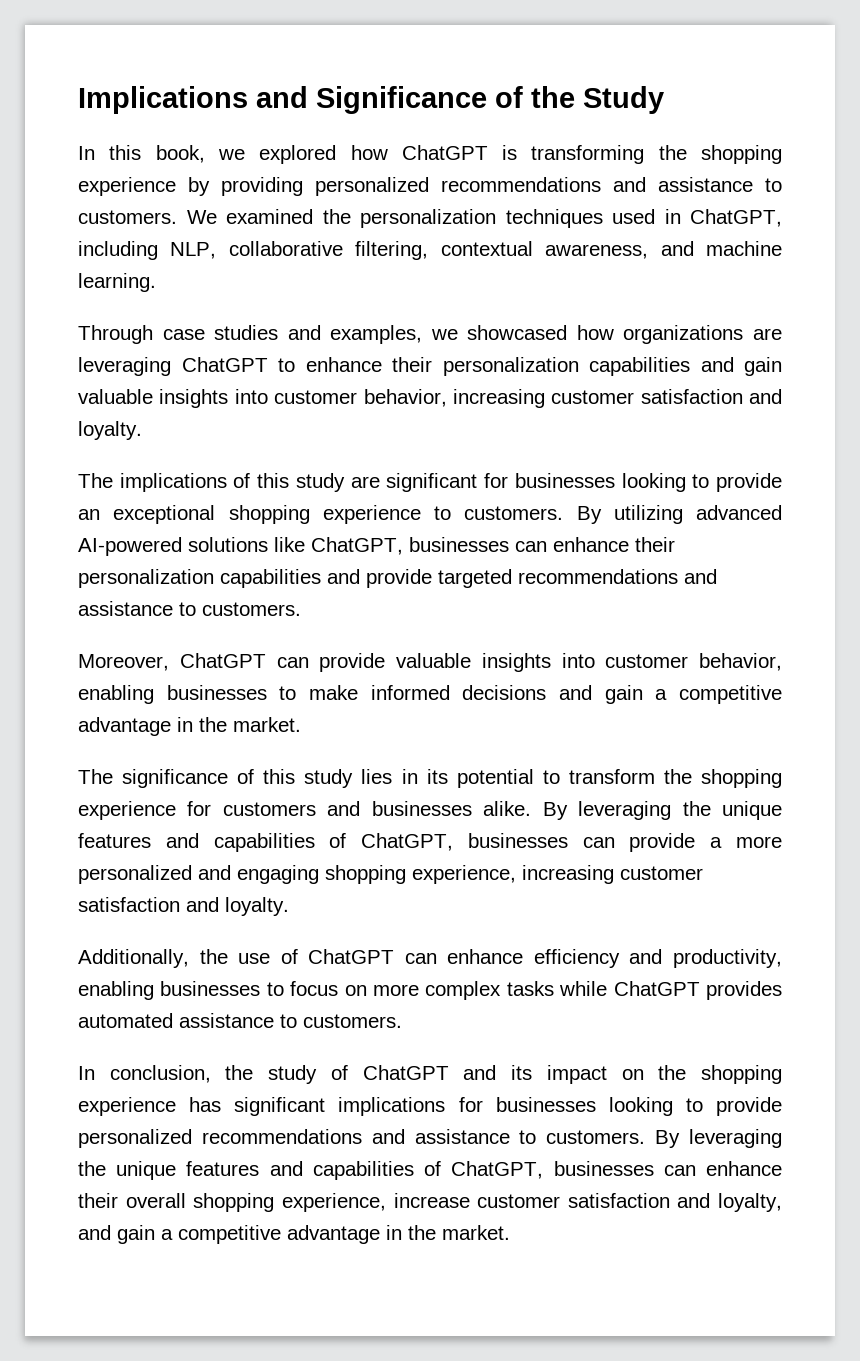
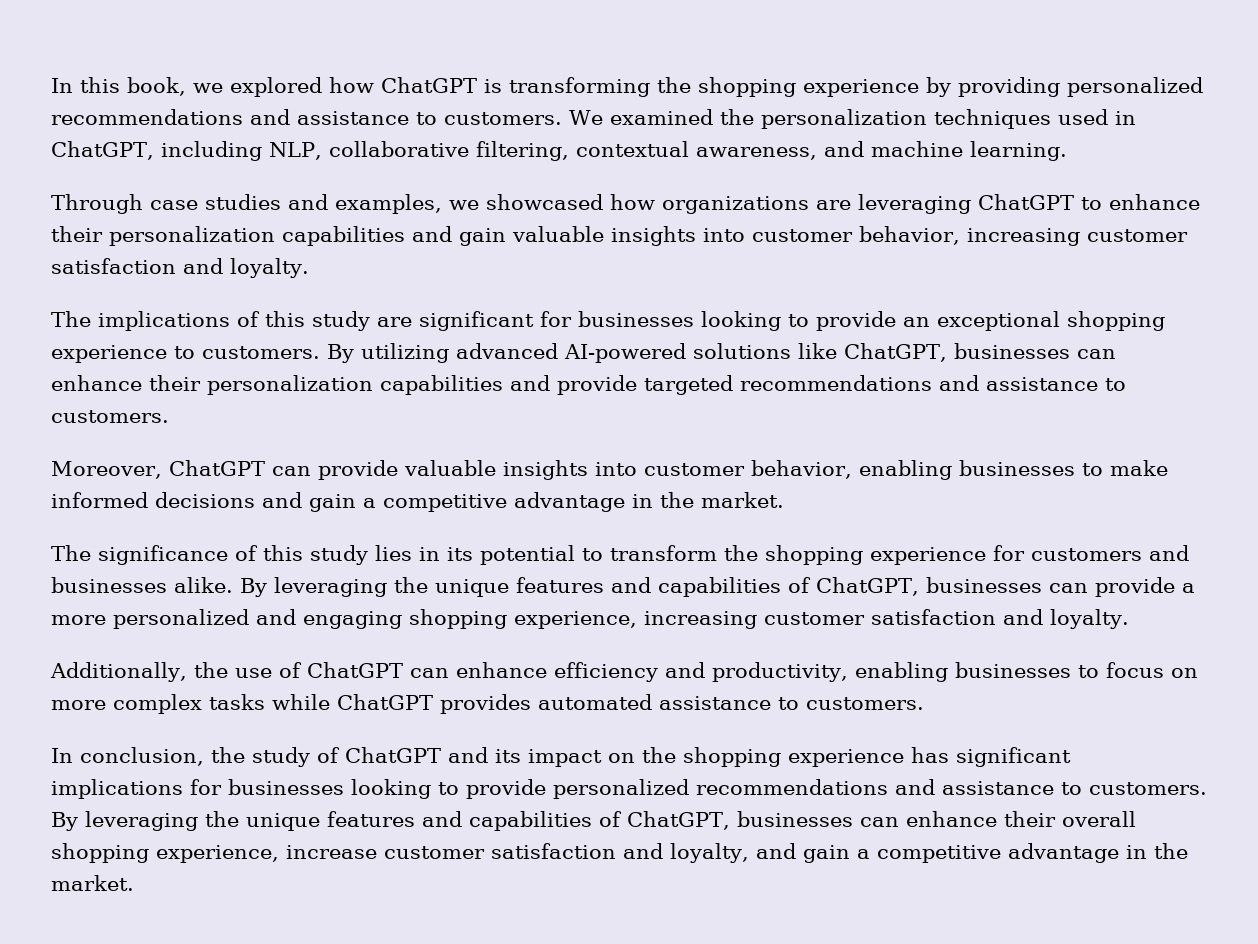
- Implications and Significance of the Study

